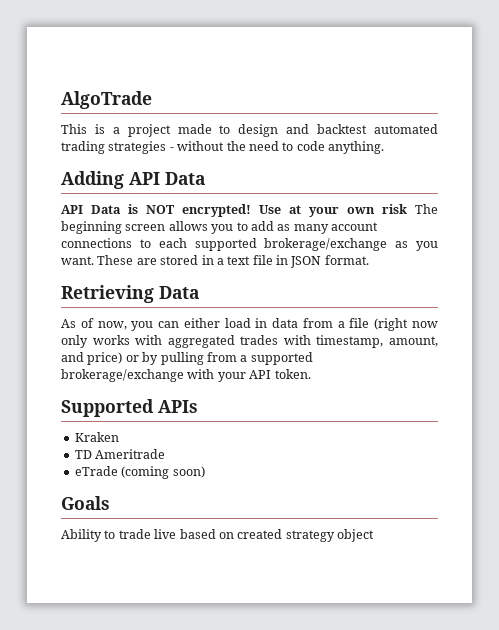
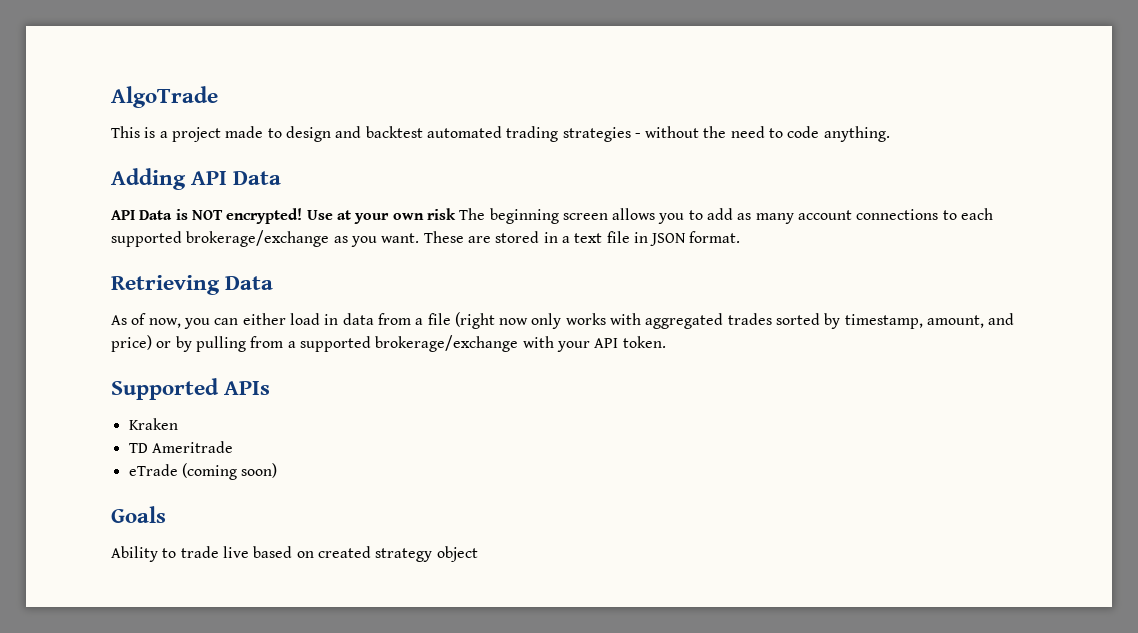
- As of now, you can either load in data from a file (right now only works with aggregated trades with timestamp, amount, and price) or by pulling from a supported brokerage/exchange with your API token.
+ As of now, you can either load in data from a file (right now only works with aggregated trades sorted by timestamp, amount, and price) or by pulling from a supported brokerage/exchange with your API token.

